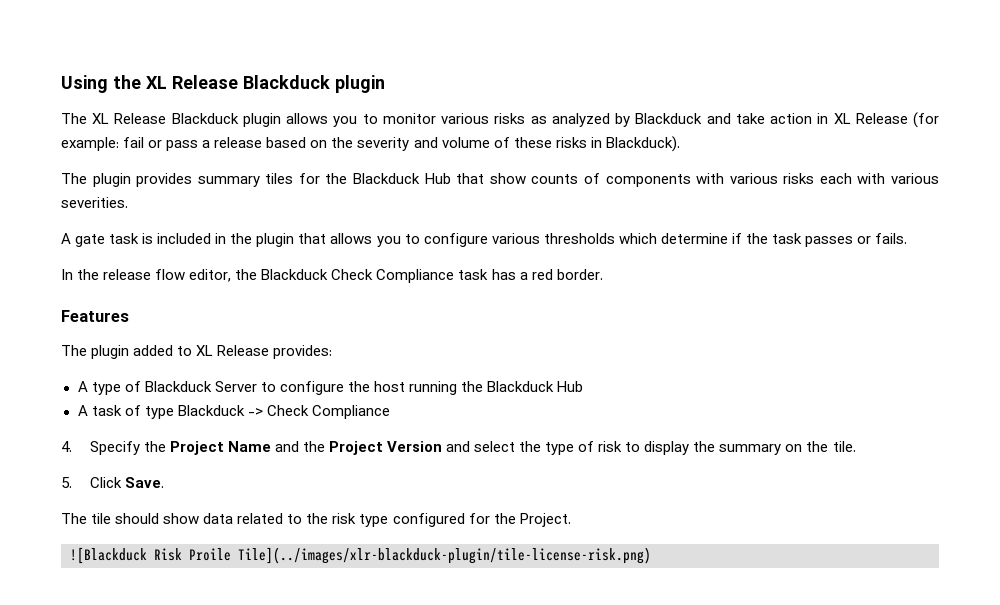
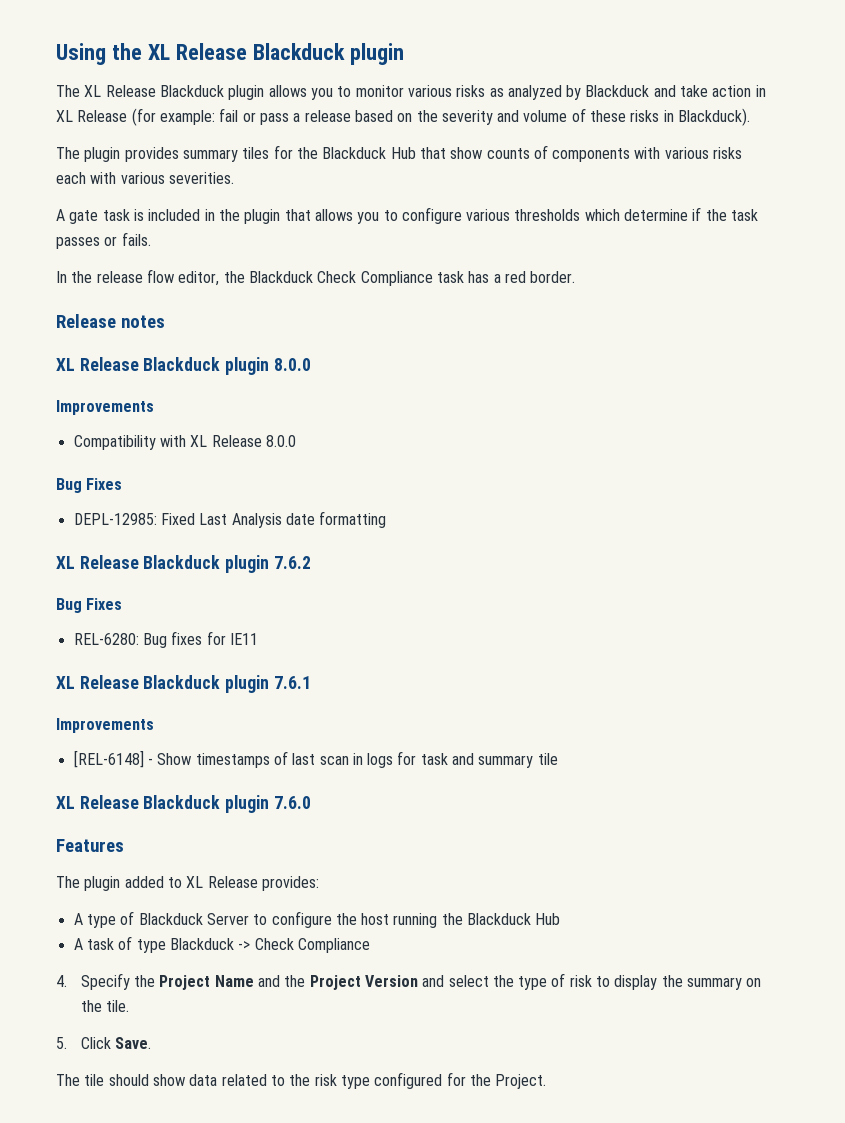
+ Release notes
+ XL Release Blackduck plugin 8.0.0
+ Improvements
+ Compatibility with XL Release 8.0.0
+ Bug Fixes
+ DEPL-12985: Fixed Last Analysis date formatting
+ XL Release Blackduck plugin 7.6.2
+ Bug Fixes
+ REL-6280: Bug fixes for IE11
+ XL Release Blackduck plugin 7.6.1
+ Improvements
+ [REL-6148] - Show timestamps of last scan in logs for task and summary tile
+ XL Release Blackduck plugin 7.6.0
- ![Blackduck Risk Proile Tile](../images/xlr-blackduck-plugin/tile-license-risk.png)

